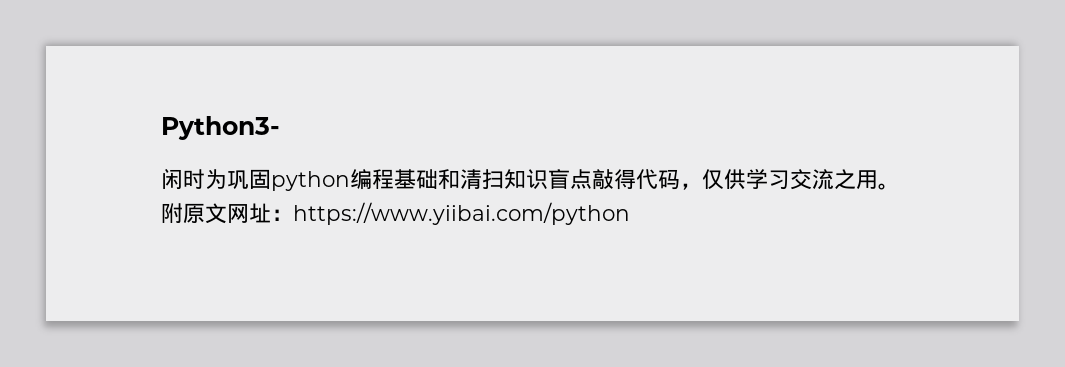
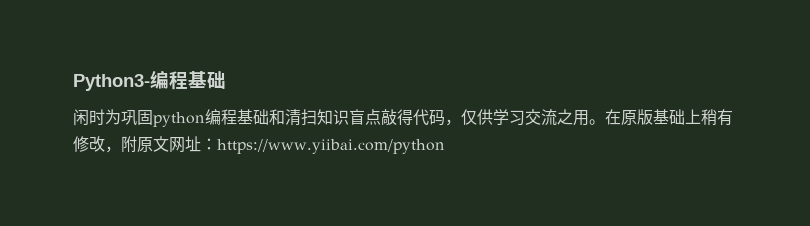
- Python3-
+ Python3-编程基础
- 附原文网址：https://www.yiibai.com/python
+ 在原版基础上稍有修改，附原文网址：https://www.yiibai.com/python

